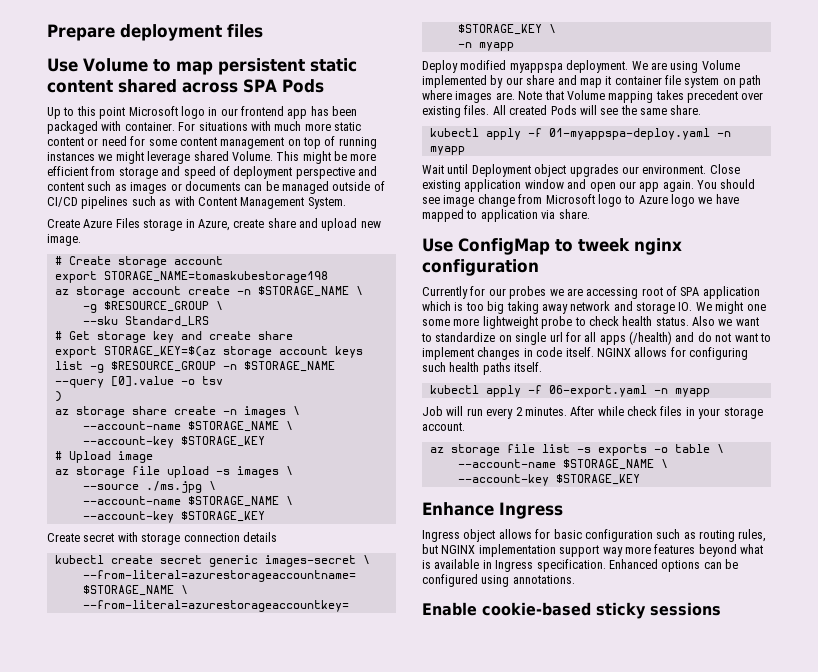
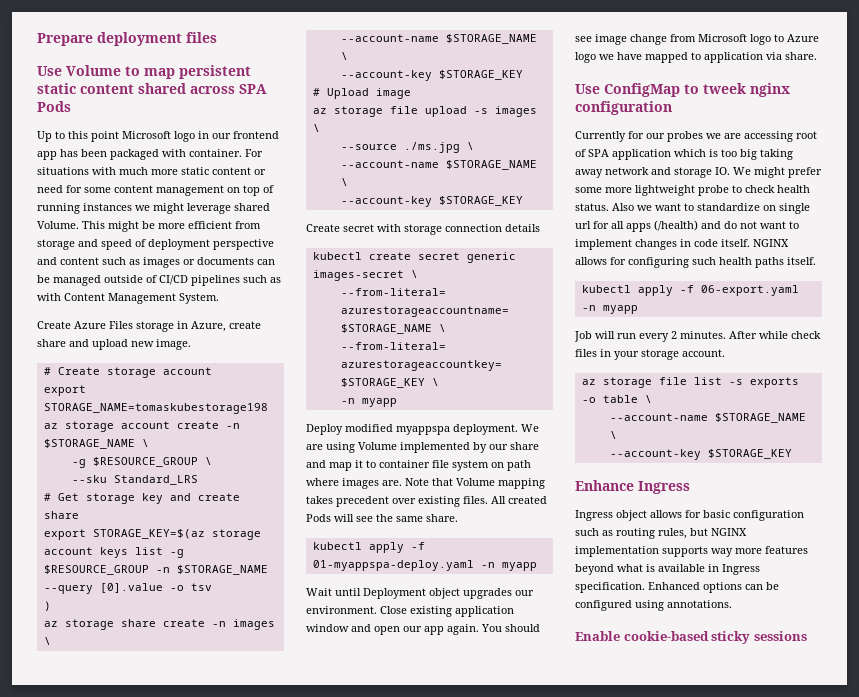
- We are using Volume implemented by our share and map it container file system on path where images are.
+ We are using Volume implemented by our share and map it to container file system on path where images are.
- Currently for our probes we are accessing root of SPA application which is too big taking away network and storage IO. We might one some more lightweight probe to check health status.
+ Currently for our probes we are accessing root of SPA application which is too big taking away network and storage IO. We might prefer some more lightweight probe to check health status.
- Ingress object allows for basic configuration such as routing rules, but NGINX implementation support way more features beyond what is available in Ingress specification.
+ Ingress object allows for basic configuration such as routing rules, but NGINX implementation supports way more features beyond what is available in Ingress specification.

